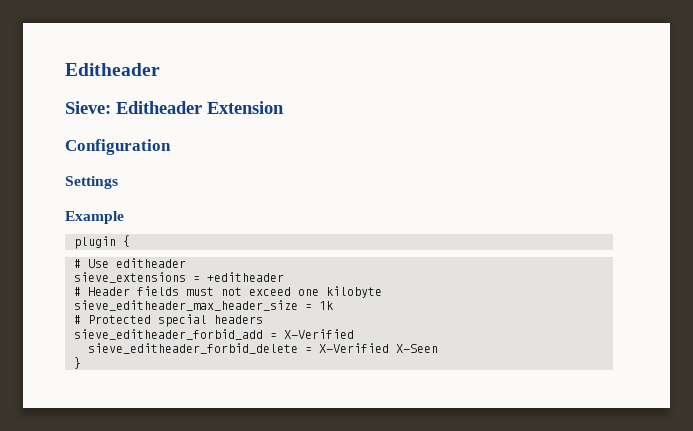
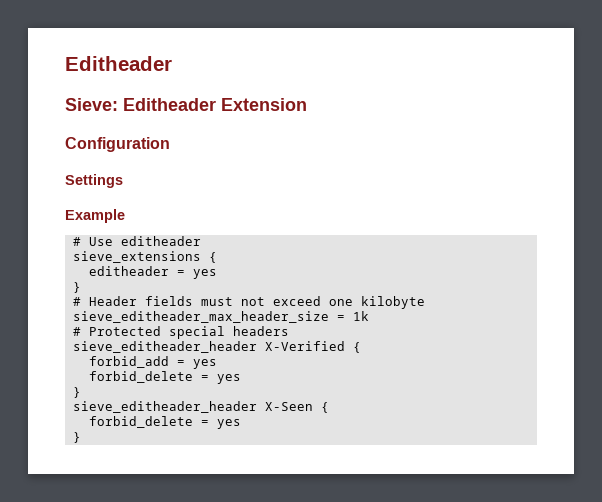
- plugin {
- sieve_extensions = +editheader
+ sieve_extensions {
+ editheader = yes
+ }
- sieve_editheader_forbid_add = X-Verified
- sieve_editheader_forbid_delete = X-Verified X-Seen
+ sieve_editheader_header X-Verified {
+ forbid_add = yes
+ forbid_delete = yes
+ }
+ sieve_editheader_header X-Seen {
+ forbid_delete = yes

